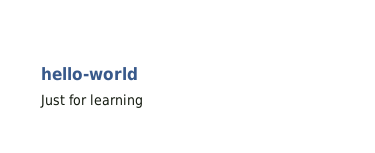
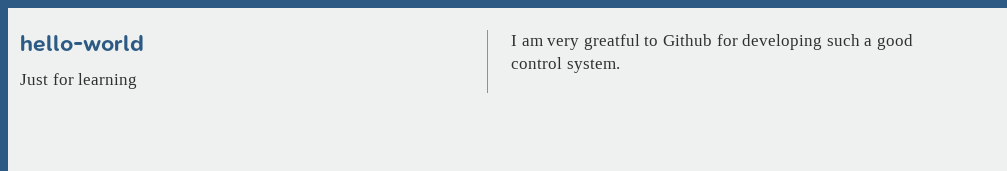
+ I am very greatful to Github for developing such a good control system.

